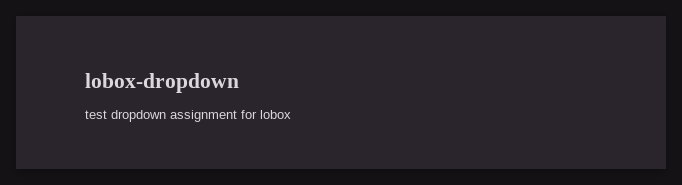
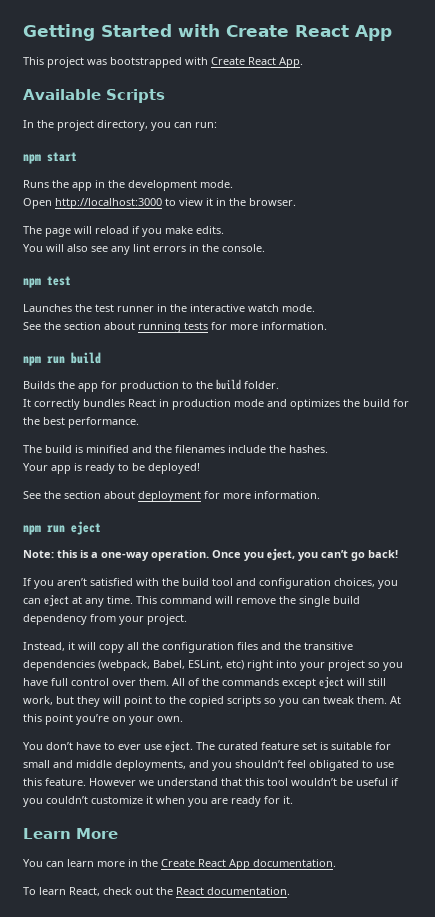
- lobox-dropdown
- test dropdown assignment for lobox
+ Getting Started with Create React App
+ This project was bootstrapped with Create React App.
+ Available Scripts
+ In the project directory, you can run:
+ npm start
+ Runs the app in the development mode.
+ Open http://localhost:3000 to view it in the browser.
+ The page will reload if you make edits.
+ You will also see any lint errors in the console.
+ npm test
+ Launches the test runner in the interactive watch mode.
+ See the section about running tests for more information.
+ npm run build
+ Builds the app for production to the build folder.
+ It correctly bundles React in production mode and optimizes the build for the best performance.
+ The build is minified and the filenames include the hashes.
+ Your app is ready to be deployed!
+ See the section about deployment for more information.
+ npm run eject
+ Note: this is a one-way operation. Once you eject, you can’t go back!
+ If you aren’t satisfied with the build tool and configuration choices, you can eject at any time. This command will remove the single build dependency from your project.
+ Instead, it will copy all the configuration files and the transitive dependencies (webpack, Babel, ESLint, etc) right into your project so you have full control over them. All of the commands except eject will still work, but they will point to the copied scripts so you can tweak them. At this point you’re on your own.
+ You don’t have to ever use eject. The curated feature set is suitable for small and middle deployments, and you shouldn’t feel obligated to use this feature. However we understand that this tool wouldn’t be useful if you couldn’t customize it when you are ready for it.
+ Learn More
+ You can learn more in the Create React App documentation.
+ To learn React, check out the React documentation.

